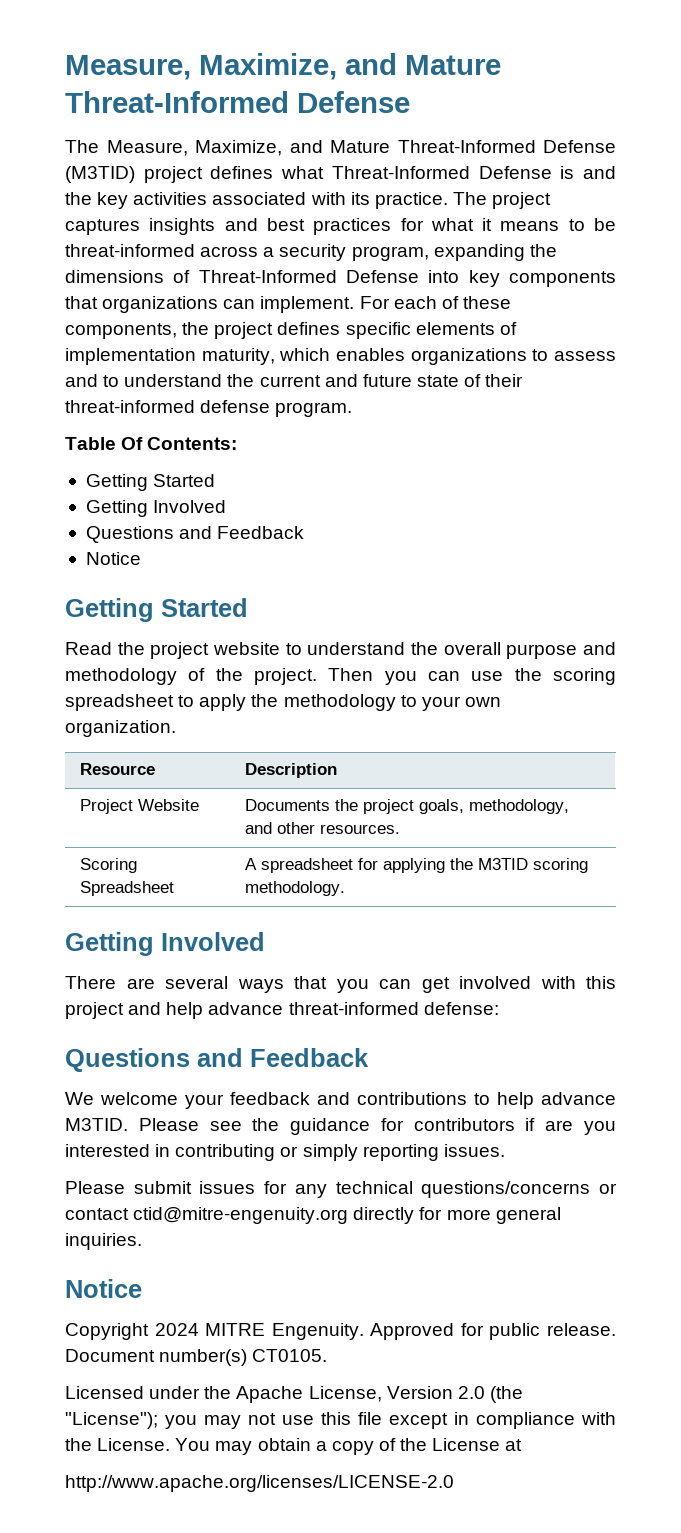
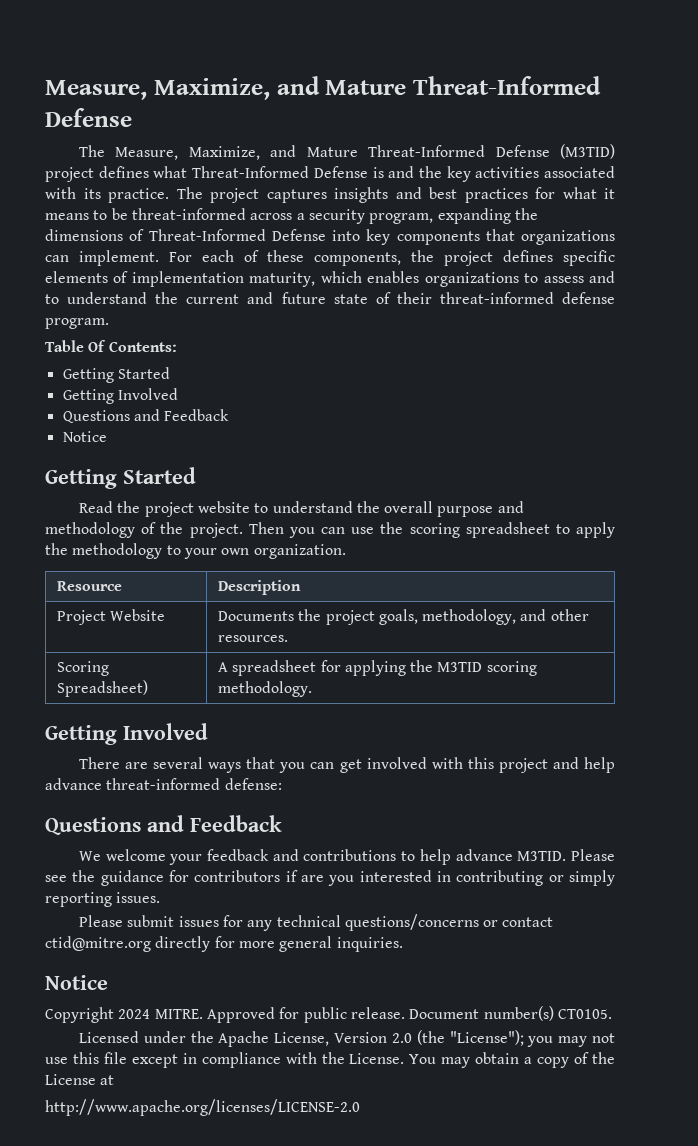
- Scoring Spreadsheet | A spreadsheet for applying the M3TID scoring methodology.
+ Scoring Spreadsheet) | A spreadsheet for applying the M3TID scoring methodology.
- Please submit issues for any technical questions/concerns or contact ctid@mitre-engenuity.org directly for more general inquiries.
+ Please submit issues for any technical questions/concerns or contact ctid@mitre.org directly for more general inquiries.
- Copyright 2024 MITRE Engenuity.
+ Copyright 2024 MITRE.

